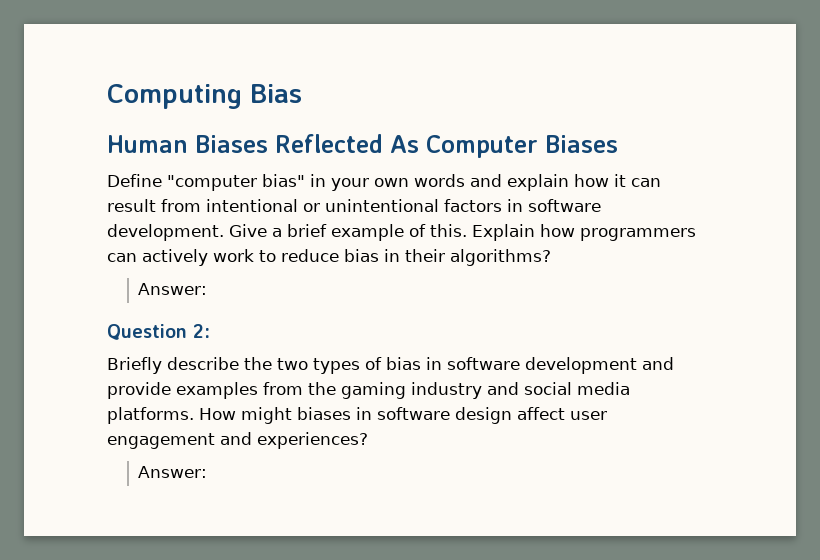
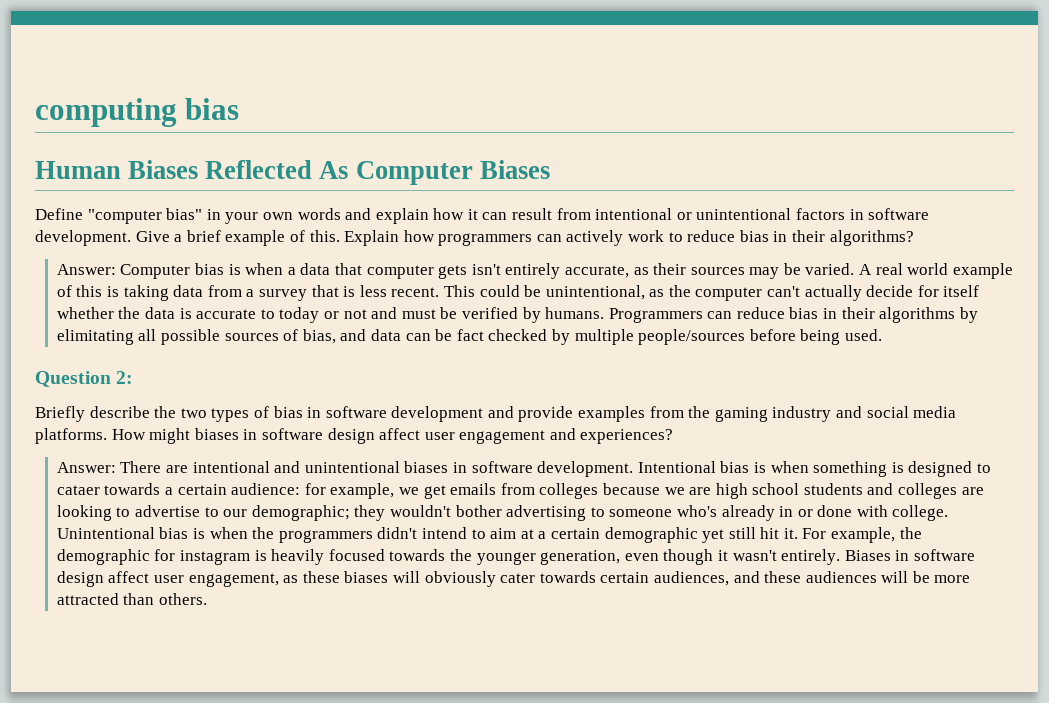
- Computing Bias
+ computing bias
  Explain how programmers can actively work to reduce bias in their algorithms?
- Answer:
+ Answer: Computer bias is when a data that computer gets isn't entirely accurate, as their sources may be varied. A real world example of this is taking data from a survey that is less recent. This could be unintentional, as the computer can't actually decide for itself whether the data is accurate to today or not and must be verified by humans. Programmers can reduce bias in their algorithms by elimitating all possible sources of bias, and data can be fact checked by multiple people/sources before being used.
  How might biases in software design affect user engagement and experiences?
- Answer:
+ Answer: There are intentional and unintentional biases in software development. Intentional bias is when something is designed to cataer towards a certain audience: for example, we get emails from colleges because we are high school students and colleges are looking to advertise to our demographic; they wouldn't bother advertising to someone who's already in or done with college. Unintentional bias is when the programmers didn't intend to aim at a certain demographic yet still hit it. For example, the demographic for instagram is heavily focused towards the younger generation, even though it wasn't entirely. Biases in software design affect user engagement, as these biases will obviously cater towards certain audiences, and these audiences will be more attracted than others.

